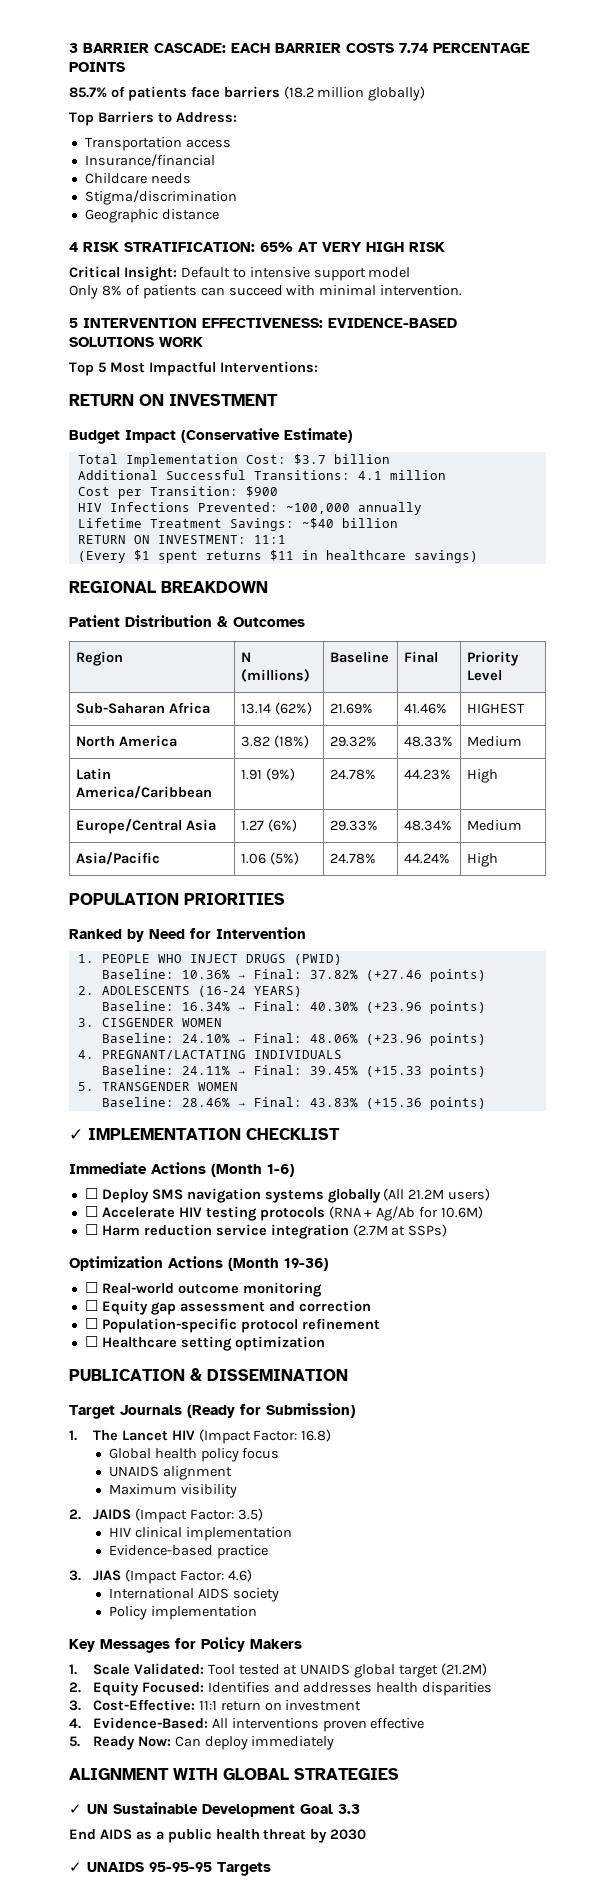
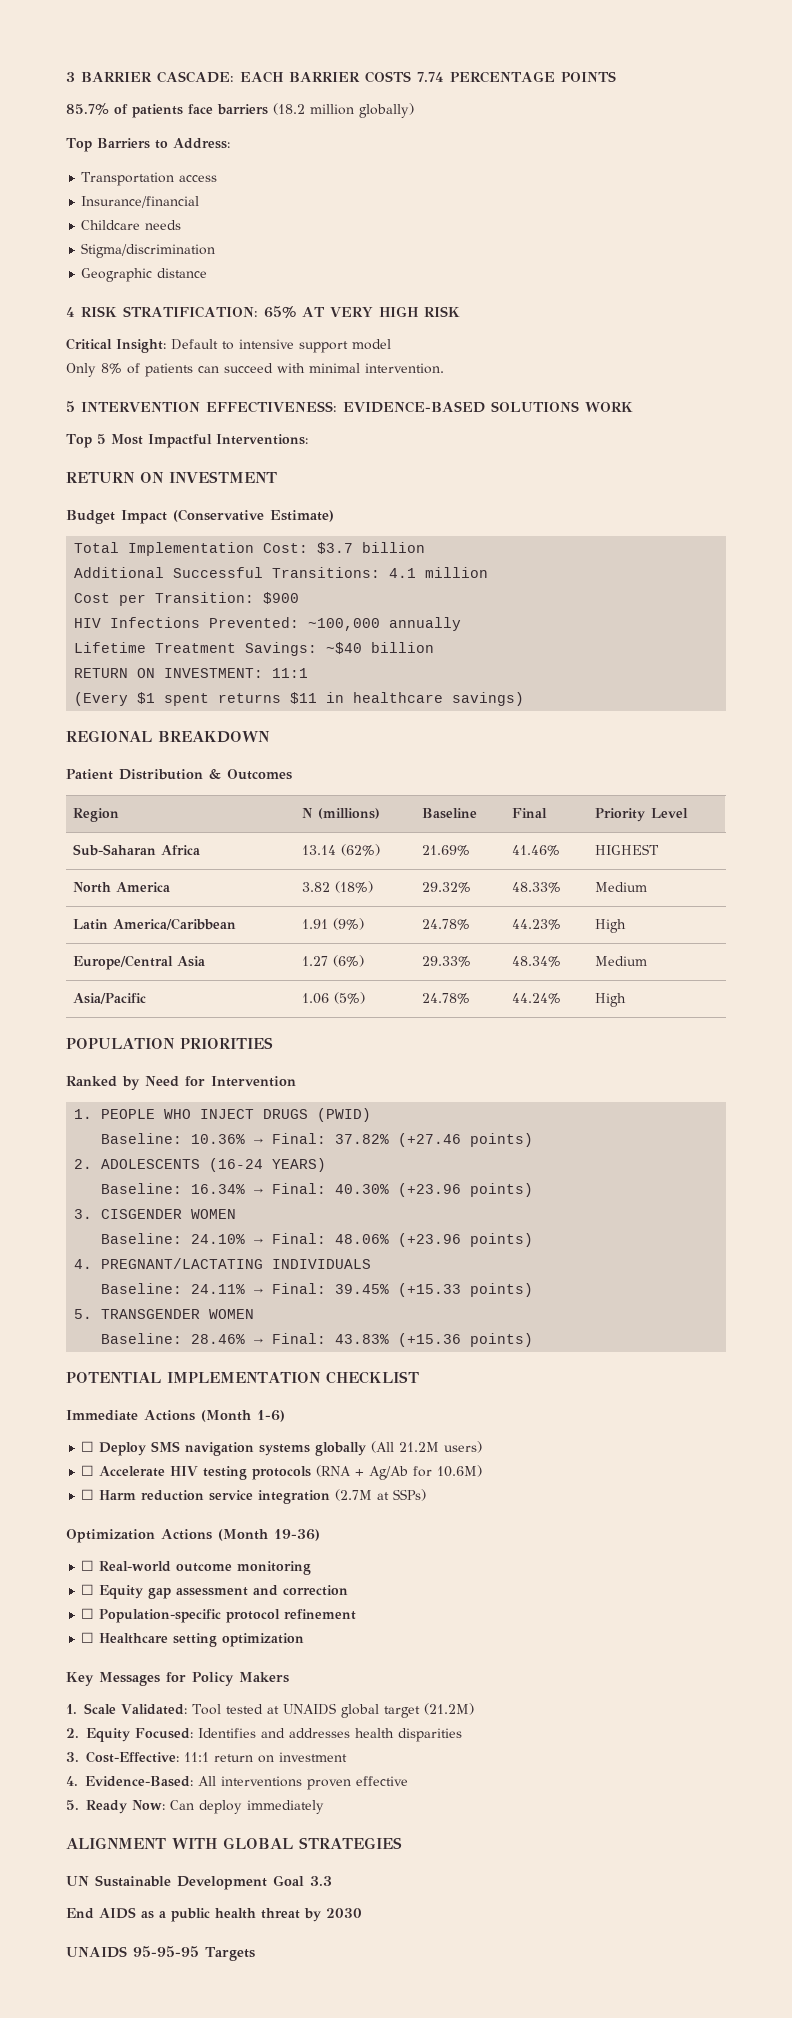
- ✓ IMPLEMENTATION CHECKLIST
+ POTENTIAL IMPLEMENTATION CHECKLIST
- PUBLICATION & DISSEMINATION
- Target Journals (Ready for Submission)
- 1. The Lancet HIV (Impact Factor: 16.8)
- Global health policy focus
- UNAIDS alignment
- Maximum visibility
- 2. JAIDS (Impact Factor: 3.5)
- HIV clinical implementation
- Evidence-based practice
- 3. JIAS (Impact Factor: 4.6)
- International AIDS society
- Policy implementation
- ✓ UN Sustainable Development Goal 3.3
+ UN Sustainable Development Goal 3.3
- ✓ UNAIDS 95-95-95 Targets
+ UNAIDS 95-95-95 Targets

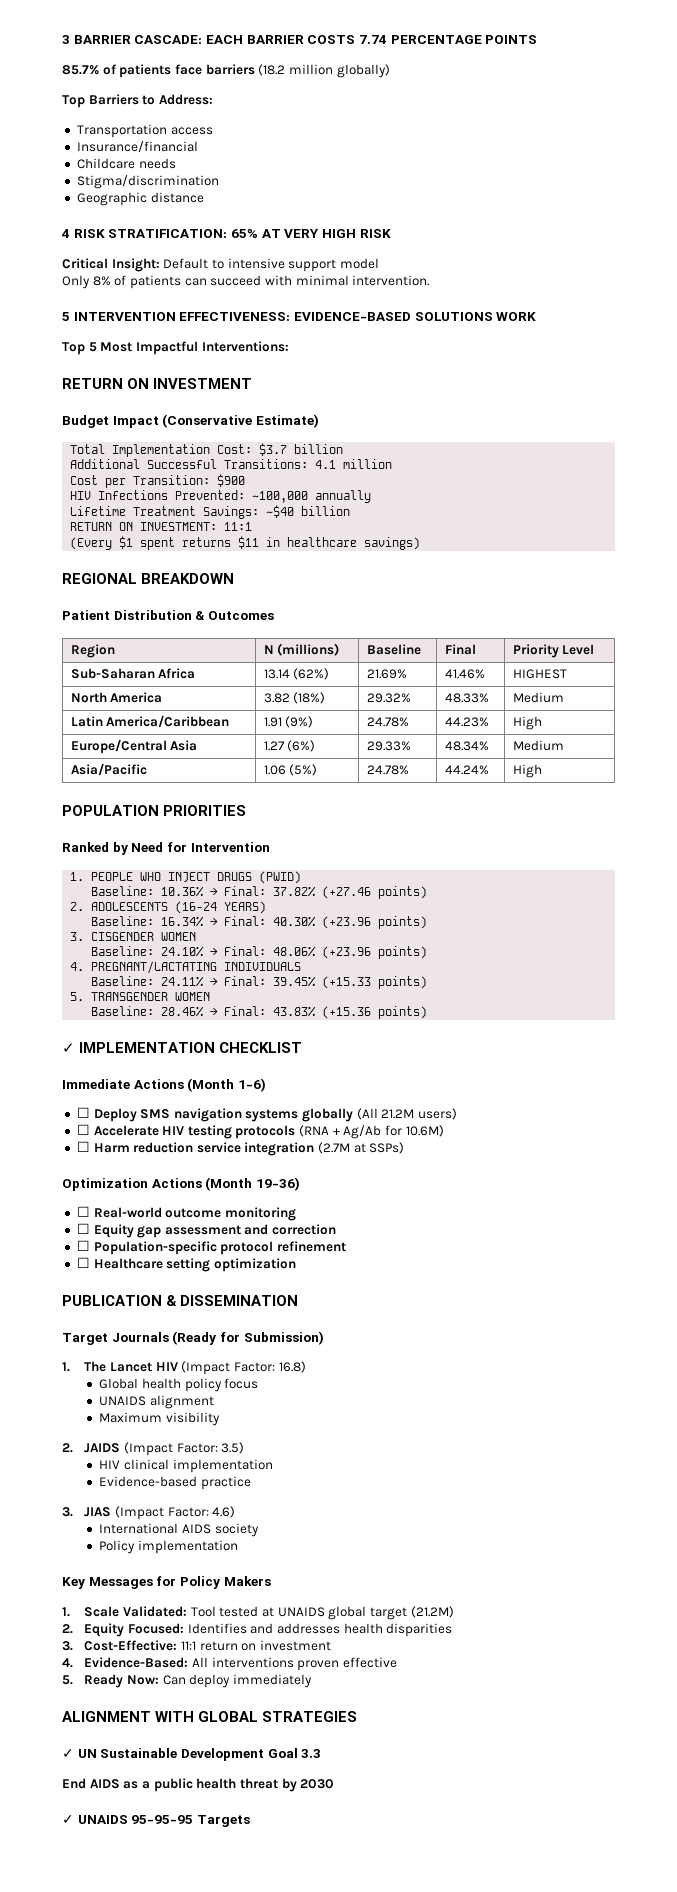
- POTENTIAL IMPLEMENTATION CHECKLIST
+ ✓ IMPLEMENTATION CHECKLIST
+ PUBLICATION & DISSEMINATION
+ Target Journals (Ready for Submission)
+ 1. The Lancet HIV (Impact Factor: 16.8)
+ Global health policy focus
+ UNAIDS alignment
+ Maximum visibility
+ 2. JAIDS (Impact Factor: 3.5)
+ HIV clinical implementation
+ Evidence-based practice
+ 3. JIAS (Impact Factor: 4.6)
+ International AIDS society
+ Policy implementation
- UN Sustainable Development Goal 3.3
+ ✓ UN Sustainable Development Goal 3.3
- UNAIDS 95-95-95 Targets
+ ✓ UNAIDS 95-95-95 Targets

